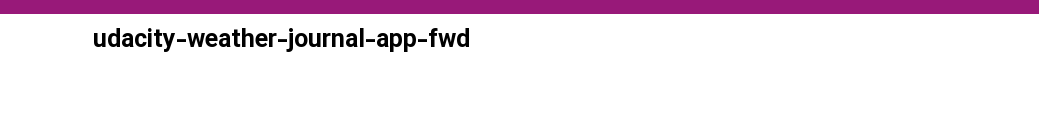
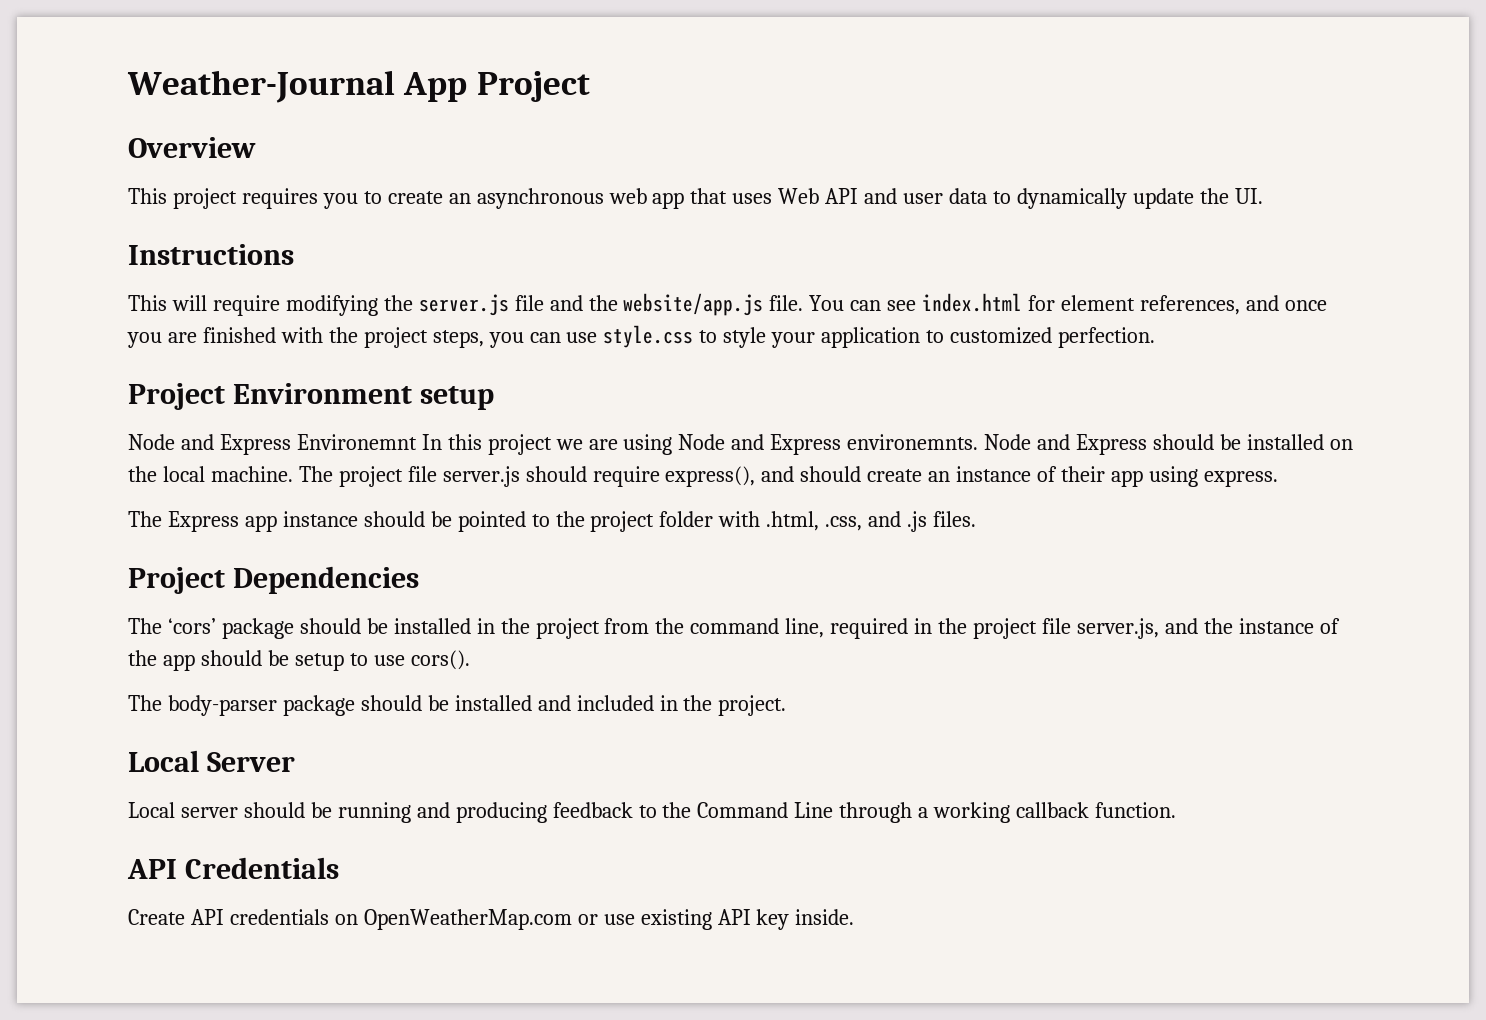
- udacity-weather-journal-app-fwd
+ Weather-Journal App Project
+ Overview
+ This project requires you to create an asynchronous web app that uses Web API and user data to dynamically update the UI.
+ Instructions
+ This will require modifying the server.js file and the website/app.js file. You can see index.html for element references, and once you are finished with the project steps, you can use style.css to style your application to customized perfection.
+ Project Environment setup
+ Node and Express Environemnt In this project we are using Node and Express environemnts. Node and Express should be installed on the local machine. The project file server.js should require express(), and should create an instance of their app using express.
+ The Express app instance should be pointed to the project folder with .html, .css, and .js files.
+ Project Dependencies
+ The ‘cors’ package should be installed in the project from the command line, required in the project file server.js, and the instance of the app should be setup to use cors().
+ The body-parser package should be installed and included in the project.
+ Local Server
+ Local server should be running and producing feedback to the Command Line through a working callback function.
+ API Credentials
+ Create API credentials on OpenWeatherMap.com or use existing API key inside.

